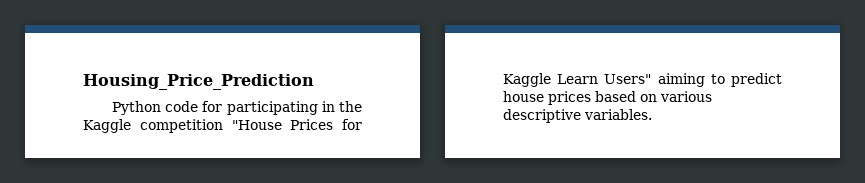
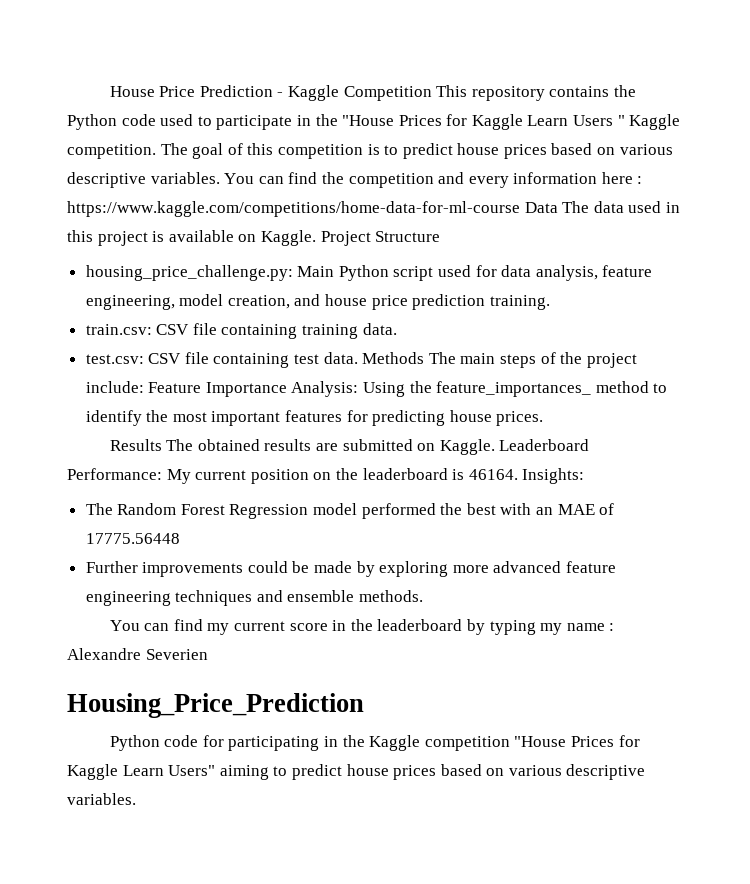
+ House Price Prediction - Kaggle Competition This repository contains the Python code used to participate in the "House Prices for Kaggle Learn Users " Kaggle competition. The goal of this competition is to predict house prices based on various descriptive variables. You can find the competition and every information here : https://www.kaggle.com/competitions/home-data-for-ml-course Data The data used in this project is available on Kaggle. Project Structure
+ housing_price_challenge.py: Main Python script used for data analysis, feature engineering, model creation, and house price prediction training.
+ train.csv: CSV file containing training data.
+ test.csv: CSV file containing test data. Methods The main steps of the project include: Feature Importance Analysis: Using the feature_importances_ method to identify the most important features for predicting house prices.
+ Results The obtained results are submitted on Kaggle. Leaderboard Performance: My current position on the leaderboard is 46164. Insights:
+ The Random Forest Regression model performed the best with an MAE of 17775.56448
+ Further improvements could be made by exploring more advanced feature engineering techniques and ensemble methods.
+ You can find my current score in the leaderboard by typing my name : Alexandre Severien

